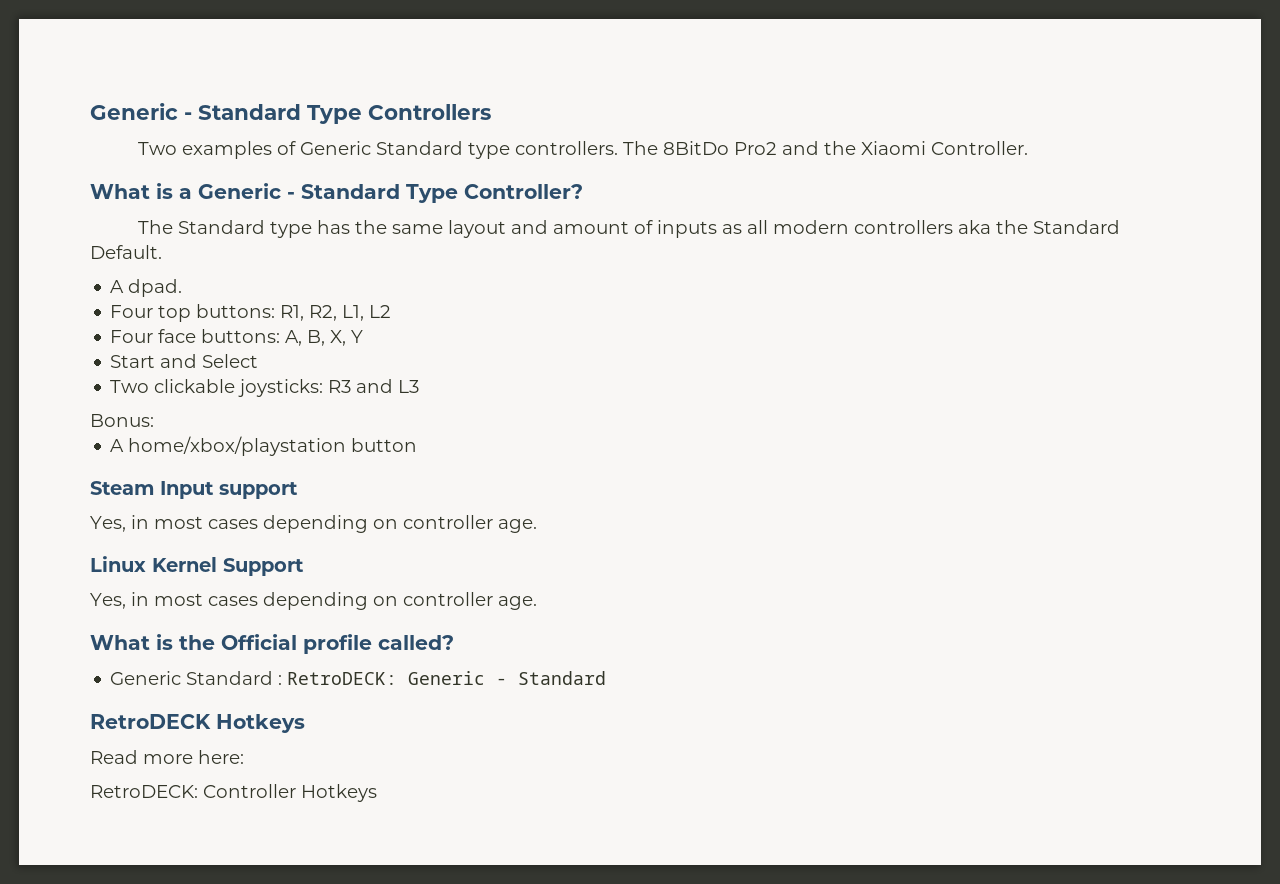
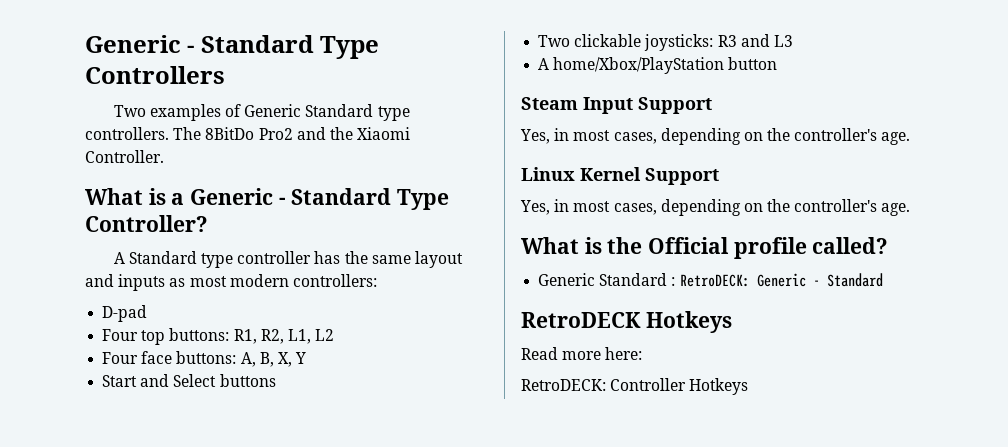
- The Standard type has the same layout and amount of inputs as all modern controllers aka the Standard Default.
- A dpad.
+ A Standard type controller has the same layout and inputs as most modern controllers:
+ D-pad
- Start and Select
+ Start and Select buttons
- Bonus:
- A home/xbox/playstation button
+ A home/Xbox/PlayStation button
- Steam Input support
- Yes, in most cases depending on controller age.
+ Steam Input Support
+ Yes, in most cases, depending on the controller's age.
  Linux Kernel Support
- Yes, in most cases depending on controller age.
+ Yes, in most cases, depending on the controller's age.

